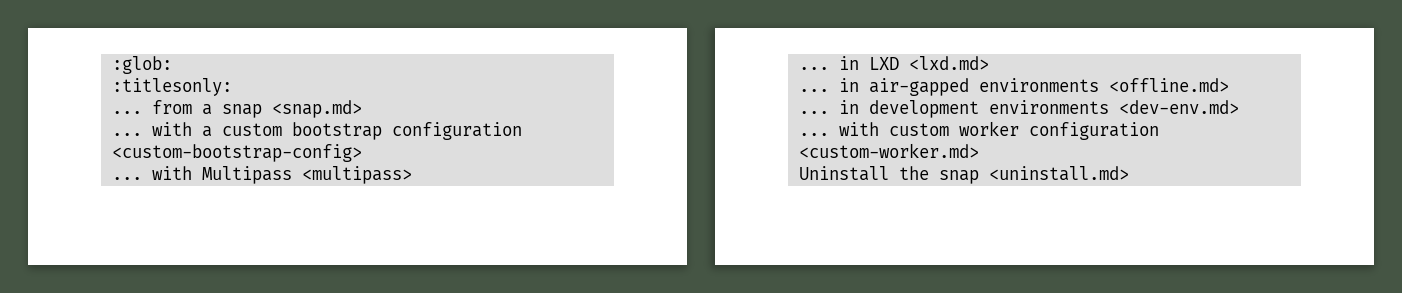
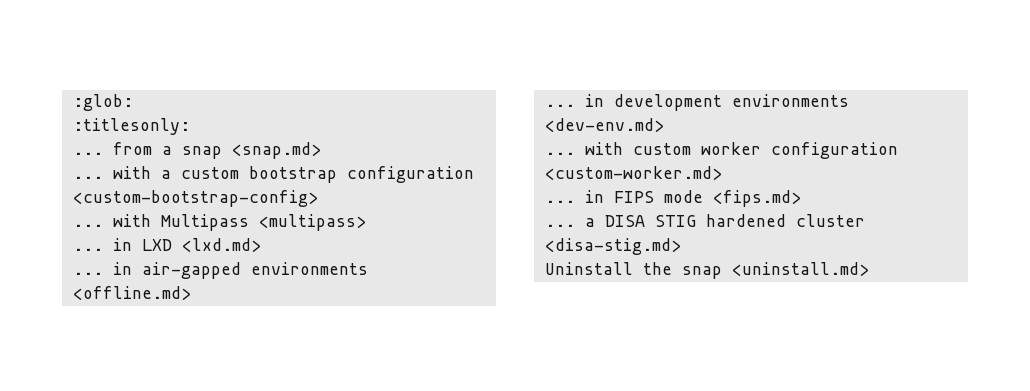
+ ... in FIPS mode <fips.md>
+ ... a DISA STIG hardened cluster <disa-stig.md>

